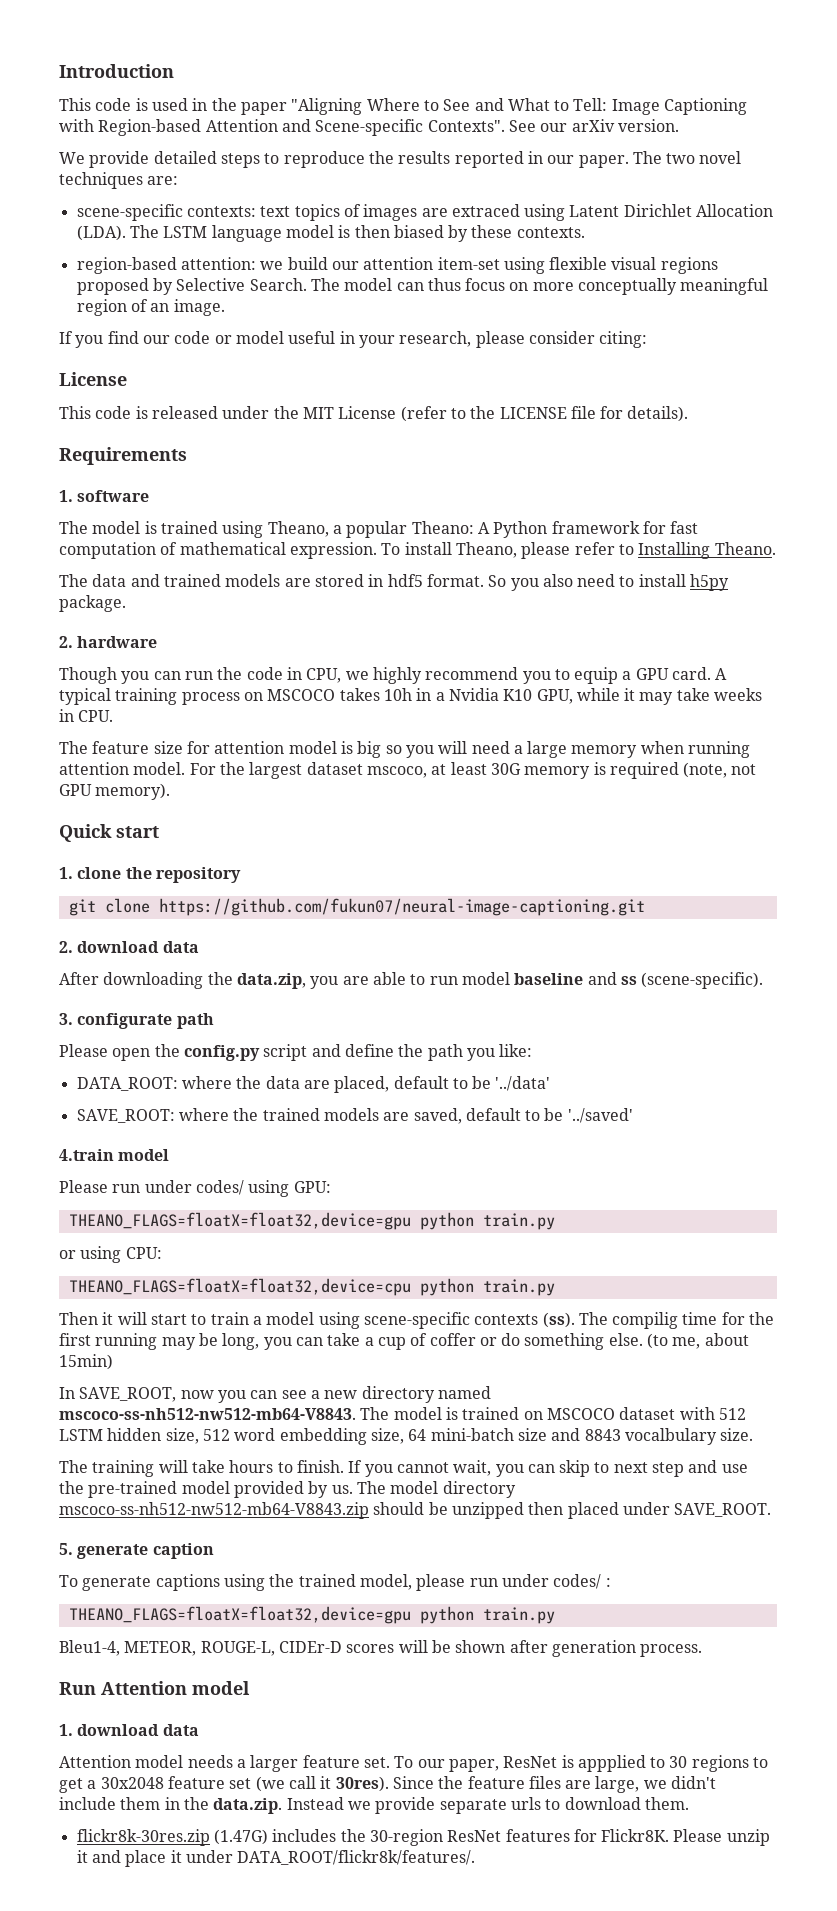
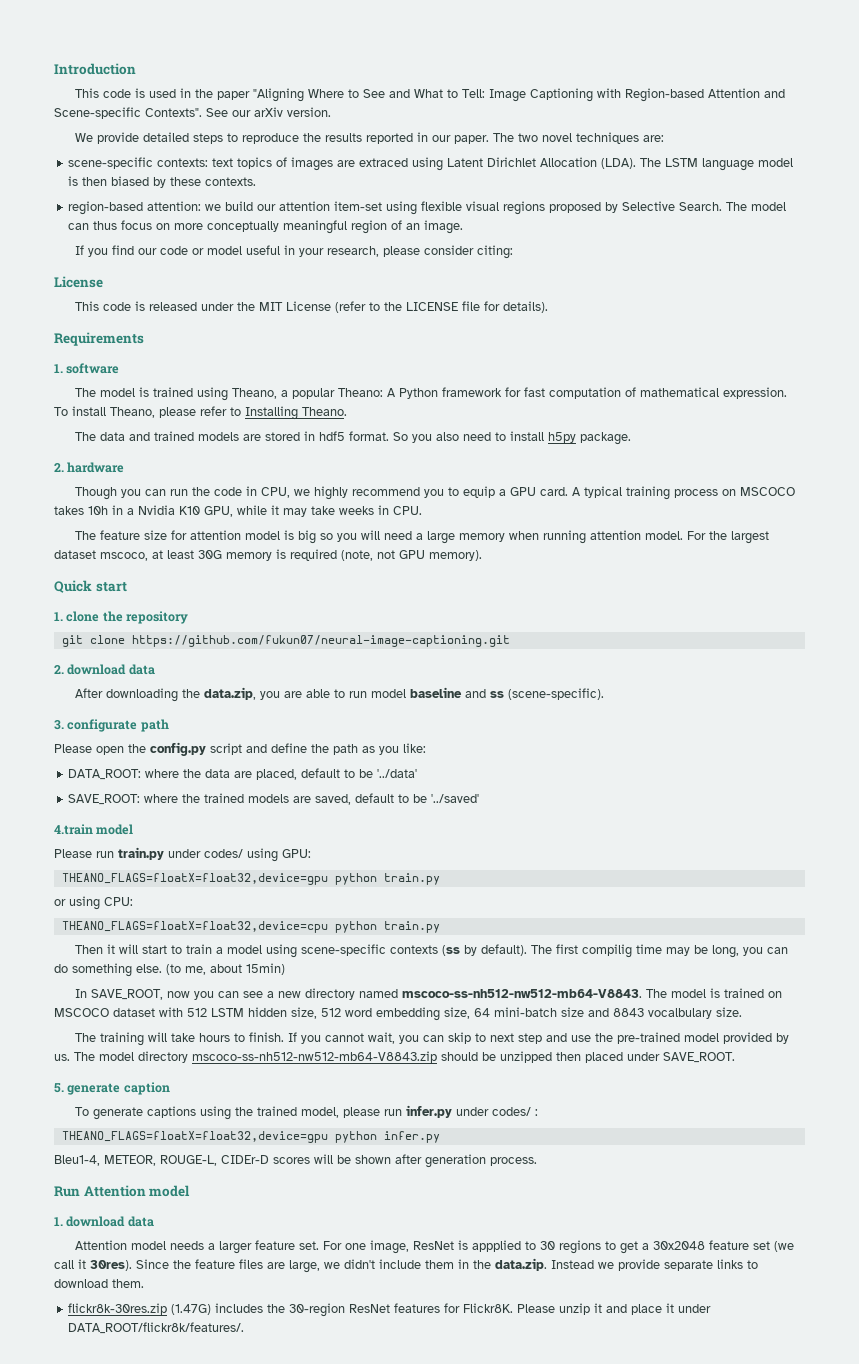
- Please open the config.py script and define the path you like:
+ Please open the config.py script and define the path as you like:
- Please run under codes/ using GPU:
+ Please run train.py under codes/ using GPU:
- Then it will start to train a model using scene-specific contexts (ss). The compilig time for the first running may be long, you can take a cup of coffer or do something else.
+ Then it will start to train a model using scene-specific contexts (ss by default). The first compilig time may be long, you can do something else.
- To generate captions using the trained model, please run under codes/ :
- THEANO_FLAGS=floatX=float32,device=gpu python train.py
+ To generate captions using the trained model, please run infer.py under codes/ :
+ THEANO_FLAGS=floatX=float32,device=gpu python infer.py
- To our paper, ResNet is appplied to 30 regions to get a 30x2048 feature set (we call it 30res).
+ For one image, ResNet is appplied to 30 regions to get a 30x2048 feature set (we call it 30res).
- Since the feature files are large, we didn't include them in the data.zip. Instead we provide separate urls to download them.
+ Since the feature files are large, we didn't include them in the data.zip. Instead we provide separate links to download them.

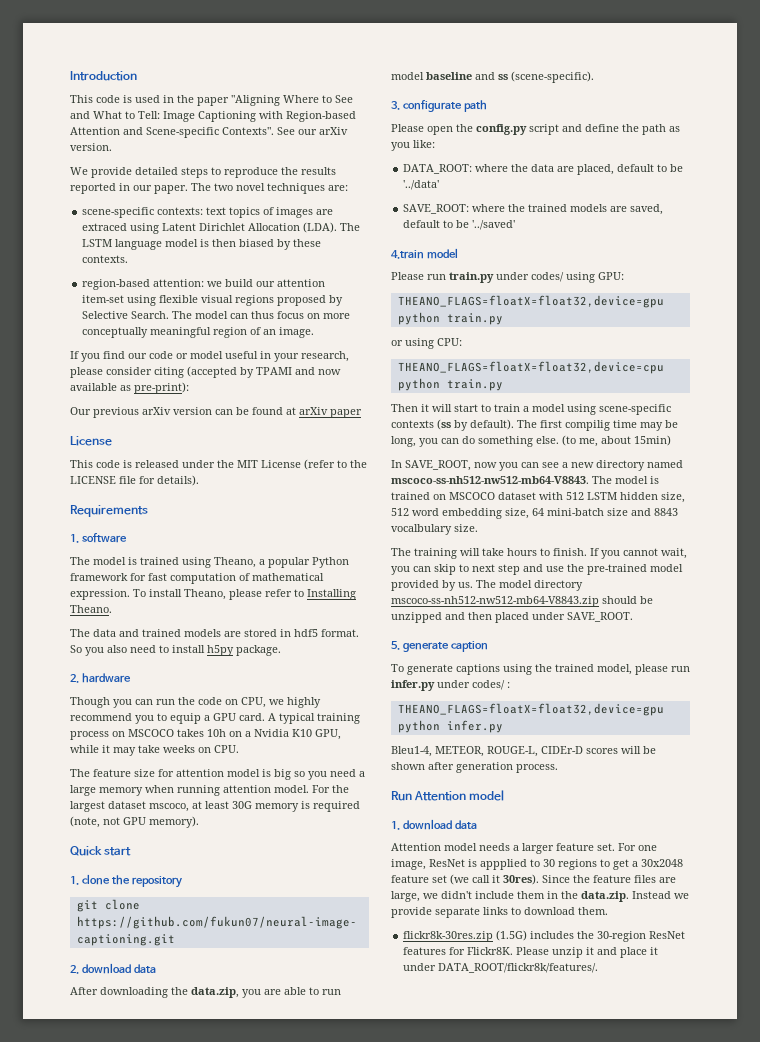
- If you find our code or model useful in your research, please consider citing:
+ If you find our code or model useful in your research, please consider citing (accepted by TPAMI and now available as pre-print):
+ Our previous arXiv version can be found at arXiv paper
- The model is trained using Theano, a popular Theano: A Python framework for fast computation of mathematical expression.
+ The model is trained using Theano, a popular Python framework for fast computation of mathematical expression.
- Though you can run the code in CPU, we highly recommend you to equip a GPU card.
+ Though you can run the code on CPU, we highly recommend you to equip a GPU card.
- A typical training process on MSCOCO takes 10h in a Nvidia K10 GPU, while it may take weeks in CPU.
+ A typical training process on MSCOCO takes 10h on a Nvidia K10 GPU, while it may take weeks on CPU.
- The feature size for attention model is big so you will need a large memory when running attention model.
+ The feature size for attention model is big so you need a large memory when running attention model.
- The model directory mscoco-ss-nh512-nw512-mb64-V8843.zip should be unzipped then placed under SAVE_ROOT.
+ The model directory mscoco-ss-nh512-nw512-mb64-V8843.zip should be unzipped and then placed under SAVE_ROOT.
- flickr8k-30res.zip (1.47G) includes the 30-region ResNet features for Flickr8K.
+ flickr8k-30res.zip (1.5G) includes the 30-region ResNet features for Flickr8K.

